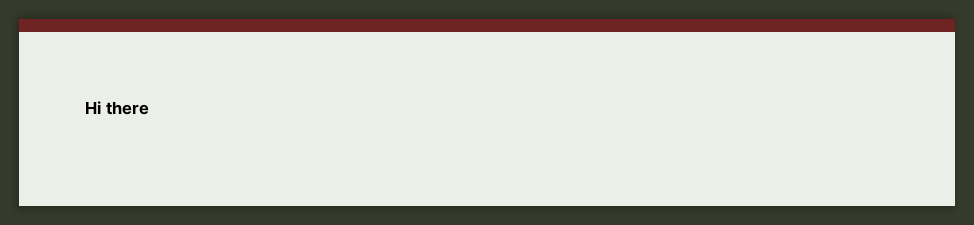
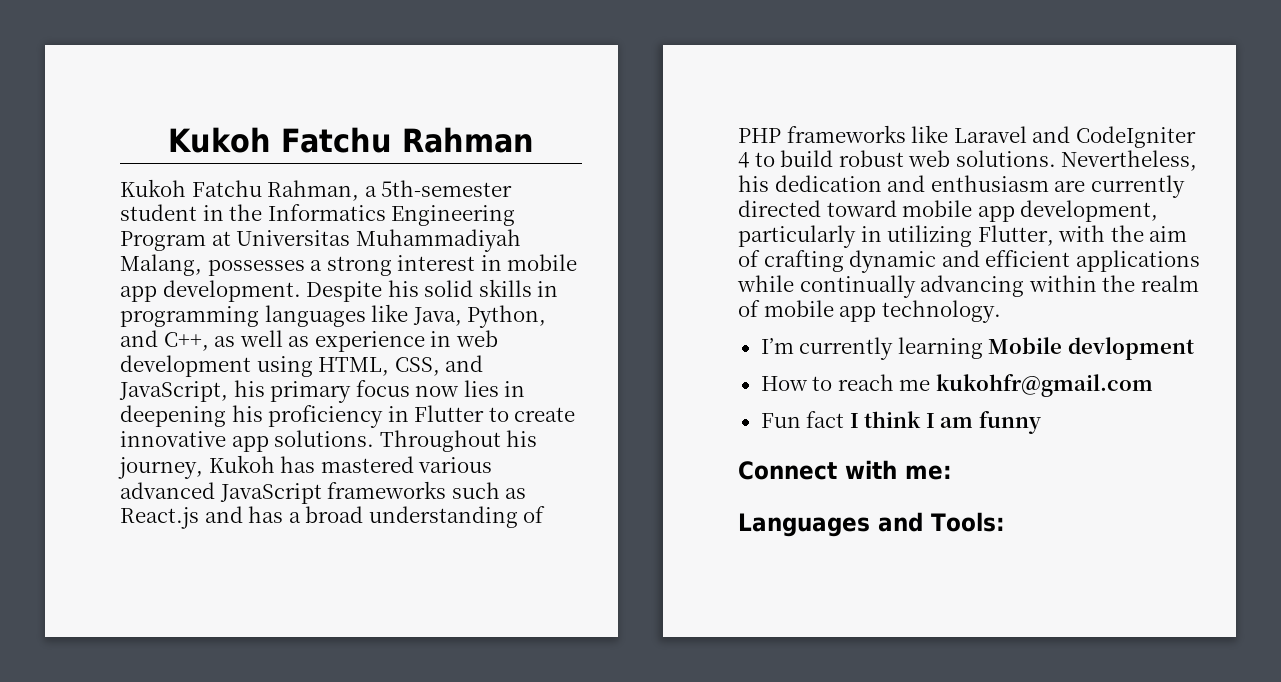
- Hi there
+ Kukoh Fatchu Rahman
+ Kukoh Fatchu Rahman, a 5th-semester student in the Informatics Engineering Program at Universitas Muhammadiyah Malang, possesses a strong interest in mobile app development. Despite his solid skills in programming languages like Java, Python, and C++, as well as experience in web development using HTML, CSS, and JavaScript, his primary focus now lies in deepening his proficiency in Flutter to create innovative app solutions. Throughout his journey, Kukoh has mastered various advanced JavaScript frameworks such as React.js and has a broad understanding of PHP frameworks like Laravel and CodeIgniter 4 to build robust web solutions. Nevertheless, his dedication and enthusiasm are currently directed toward mobile app development, particularly in utilizing Flutter, with the aim of crafting dynamic and efficient applications while continually advancing within the realm of mobile app technology.
+ I’m currently learning Mobile devlopment
+ How to reach me kukohfr@gmail.com
+ Fun fact I think I am funny
+ Connect with me:
+ Languages and Tools:

